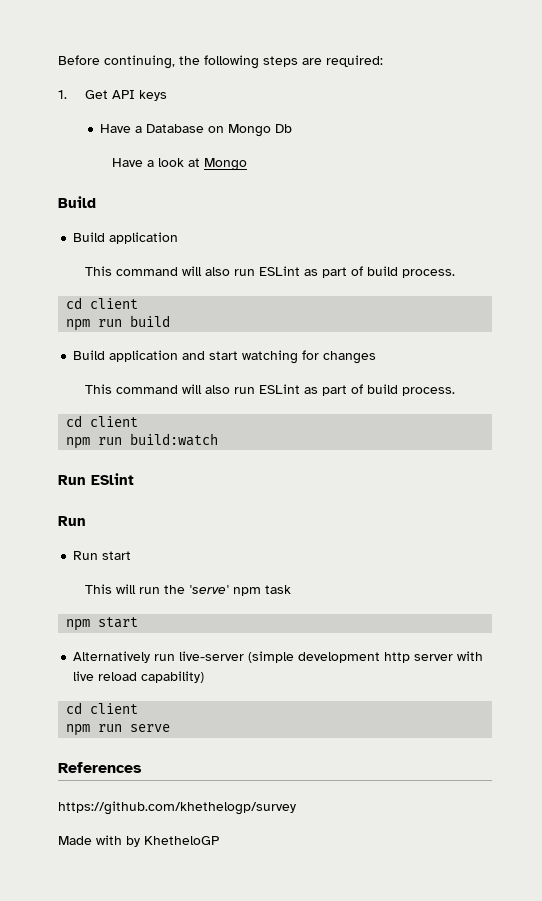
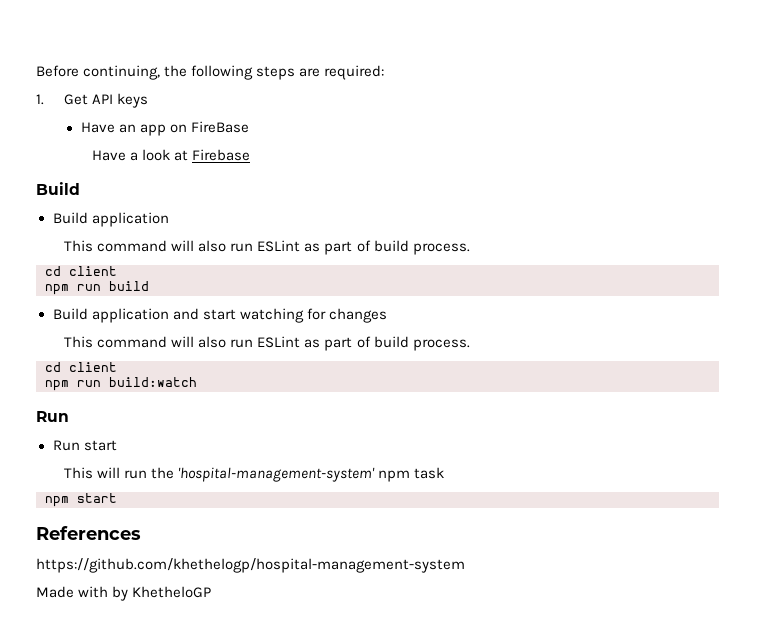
- Have a Database on Mongo Db
+ Have an app on FireBase
- Have a look at Mongo
+ Have a look at Firebase
- Run ESlint
- This will run the 'serve' npm task
+ This will run the 'hospital-management-system' npm task
- Alternatively run live-server (simple development http server with live reload capability)
- cd client
- npm run serve
- https://github.com/khethelogp/survey
+ https://github.com/khethelogp/hospital-management-system

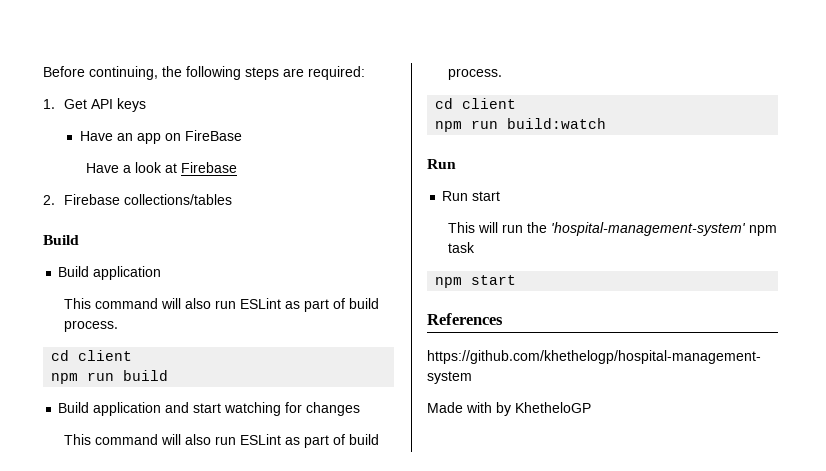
+ 2. Firebase collections/tables

